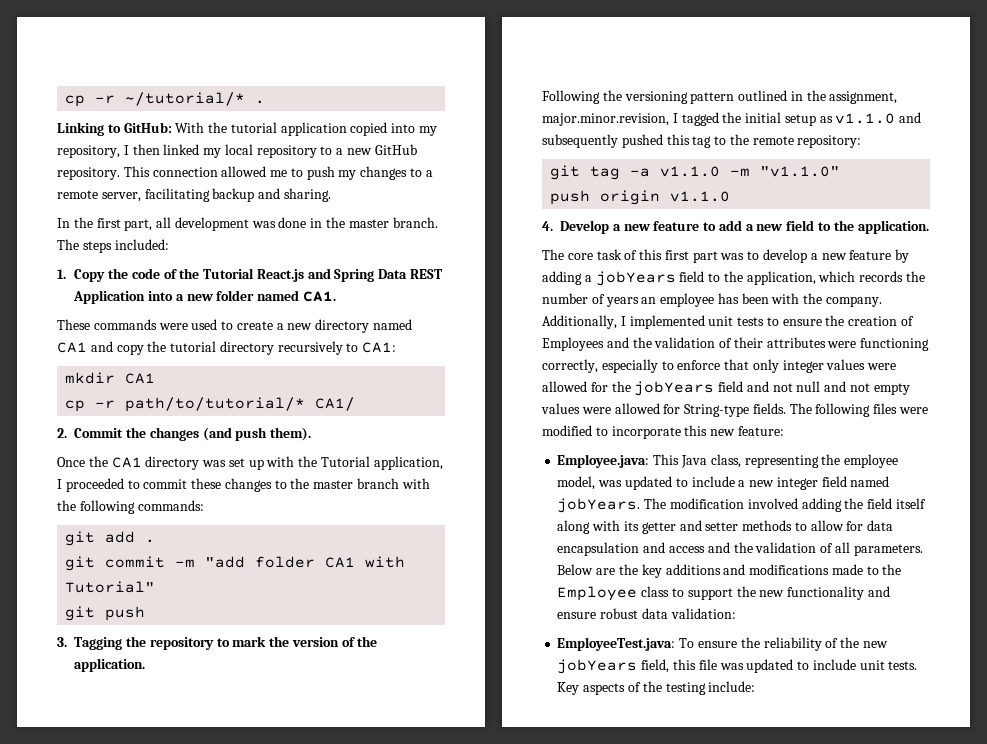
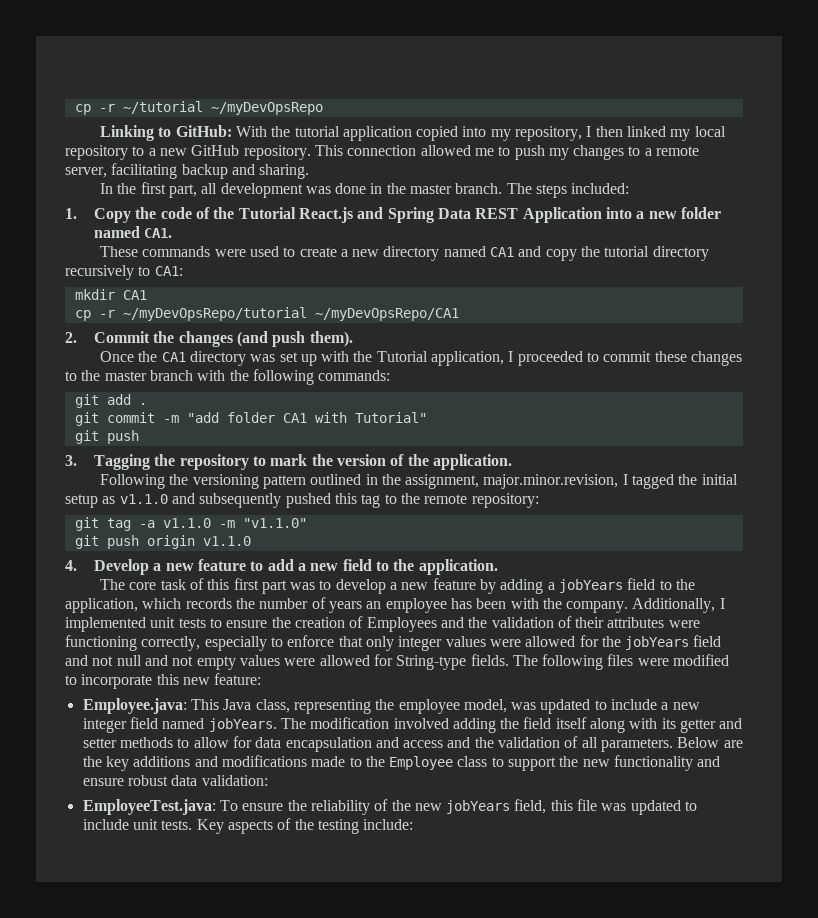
- cp -r ~/tutorial/* .
+ cp -r ~/tutorial ~/myDevOpsRepo
- cp -r path/to/tutorial/* CA1/
+ cp -r ~/myDevOpsRepo/tutorial ~/myDevOpsRepo/CA1
- push origin v1.1.0
+ git push origin v1.1.0

